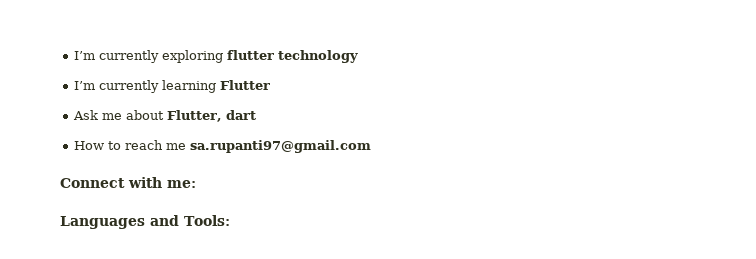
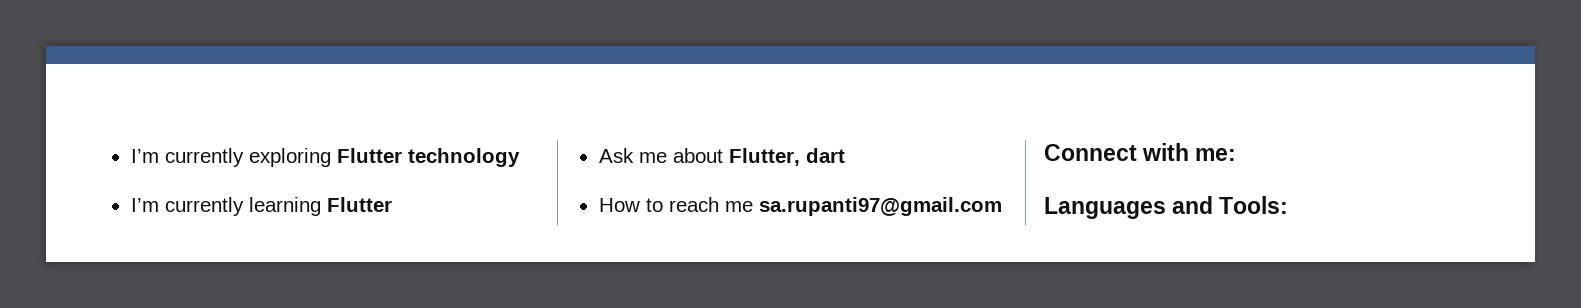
- I’m currently exploring flutter technology
+ I’m currently exploring Flutter technology

